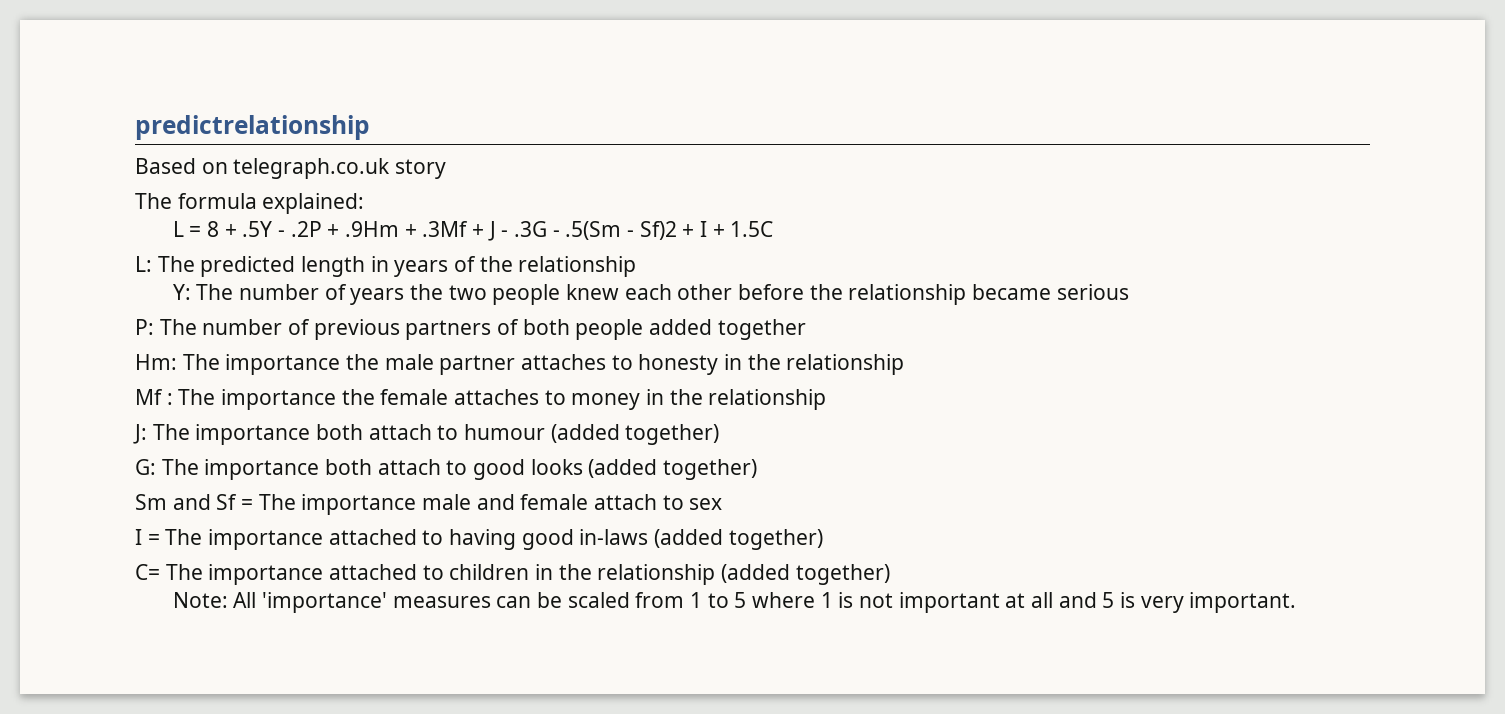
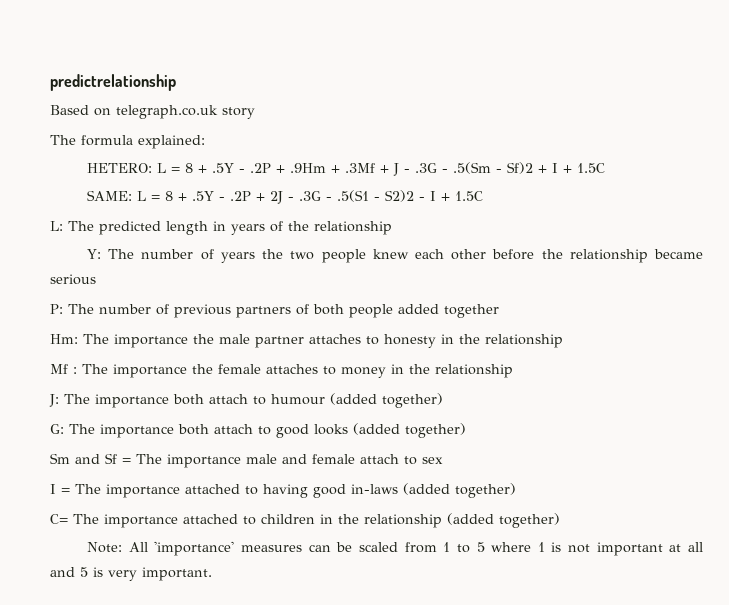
- L = 8 + .5Y - .2P + .9Hm + .3Mf + J - .3G - .5(Sm - Sf)2 + I + 1.5C
+ HETERO: L = 8 + .5Y - .2P + .9Hm + .3Mf + J - .3G - .5(Sm - Sf)2 + I + 1.5C
+ SAME: L = 8 + .5Y - .2P + 2J - .3G - .5(S1 - S2)2 - I + 1.5C

